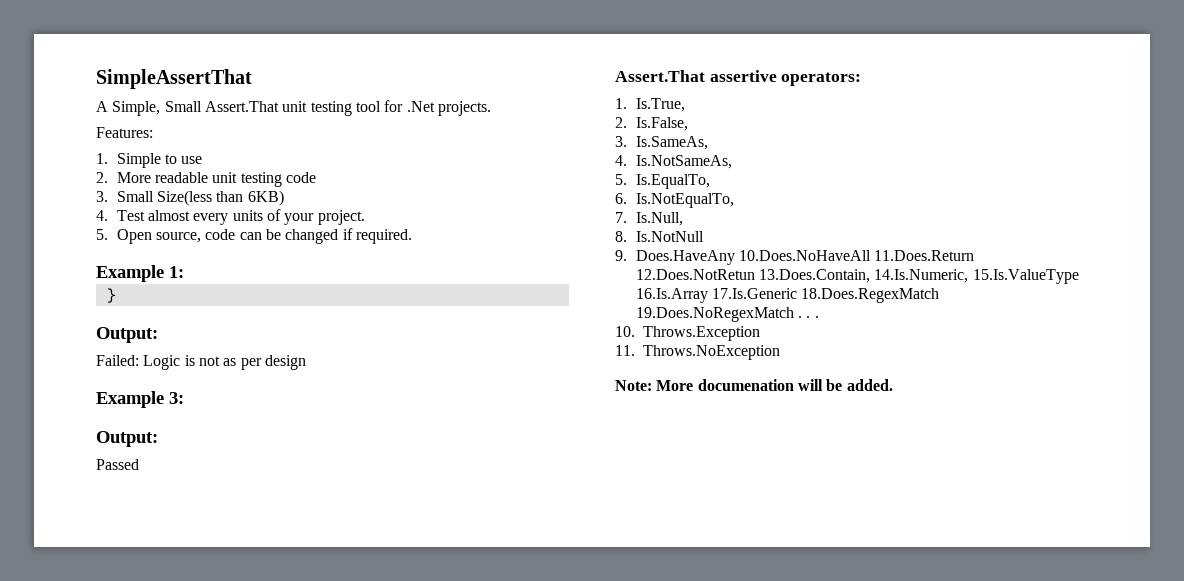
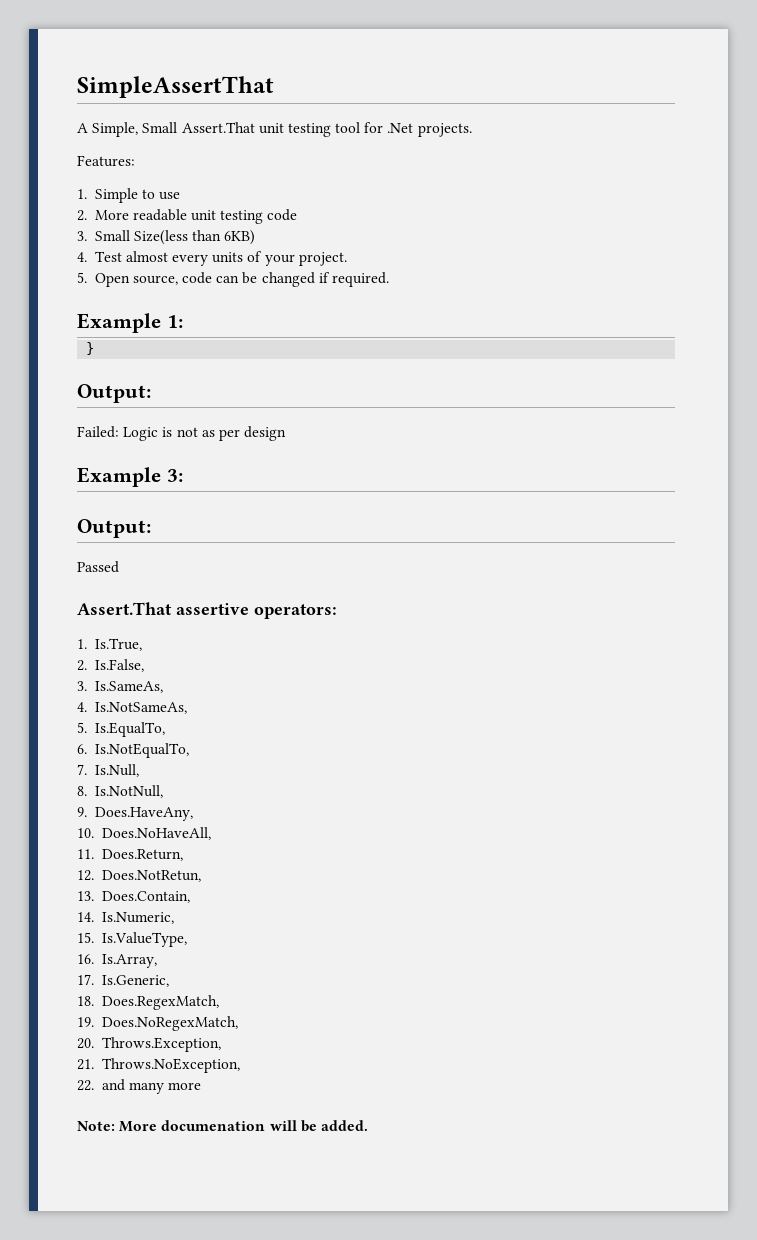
- 8. Is.NotNull
+ 8. Is.NotNull,
- 9. Does.HaveAny 10.Does.NoHaveAll 11.Does.Return 12.Does.NotRetun 13.Does.Contain, 14.Is.Numeric, 15.Is.ValueType 16.Is.Array 17.Is.Generic 18.Does.RegexMatch 19.Does.NoRegexMatch . . .
+ 9. Does.HaveAny,
- 10. Throws.Exception
+ 10. Does.NoHaveAll,
- 11. Throws.NoException
+ 11. Does.Return,
+ 12. Does.NotRetun,
+ 13. Does.Contain,
+ 14. Is.Numeric,
+ 15. Is.ValueType,
+ 16. Is.Array,
+ 17. Is.Generic,
+ 18. Does.RegexMatch,
+ 19. Does.NoRegexMatch,
+ 20. Throws.Exception,
+ 21. Throws.NoException,
+ 22. and many more

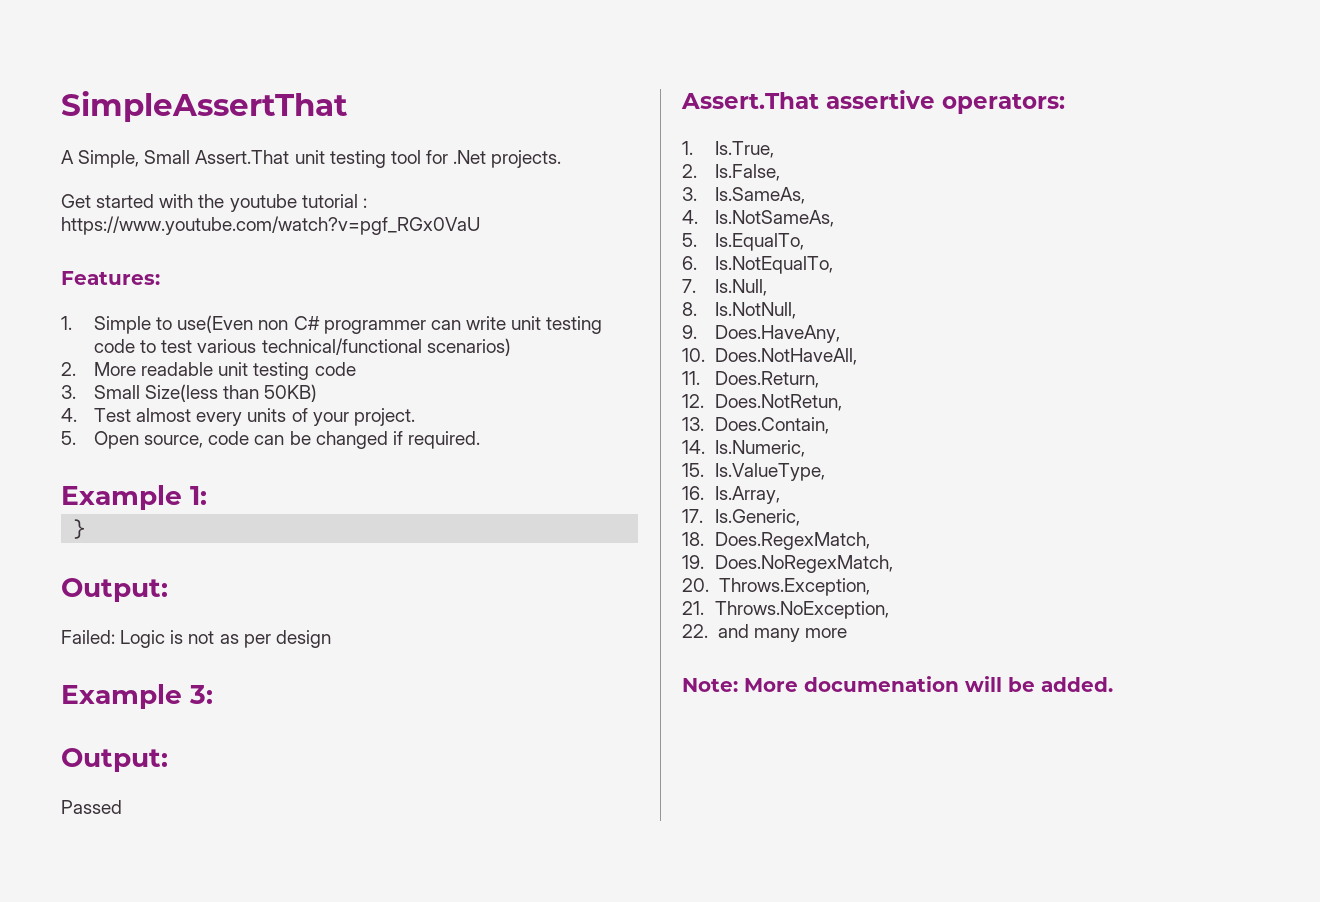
+ Get started with the youtube tutorial : https://www.youtube.com/watch?v=pgf_RGx0VaU
  Features:
- 1. Simple to use
+ 1. Simple to use(Even non C# programmer can write unit testing code to test various technical/functional scenarios)
- 3. Small Size(less than 6KB)
+ 3. Small Size(less than 50KB)
- 10. Does.NoHaveAll,
+ 10. Does.NotHaveAll,

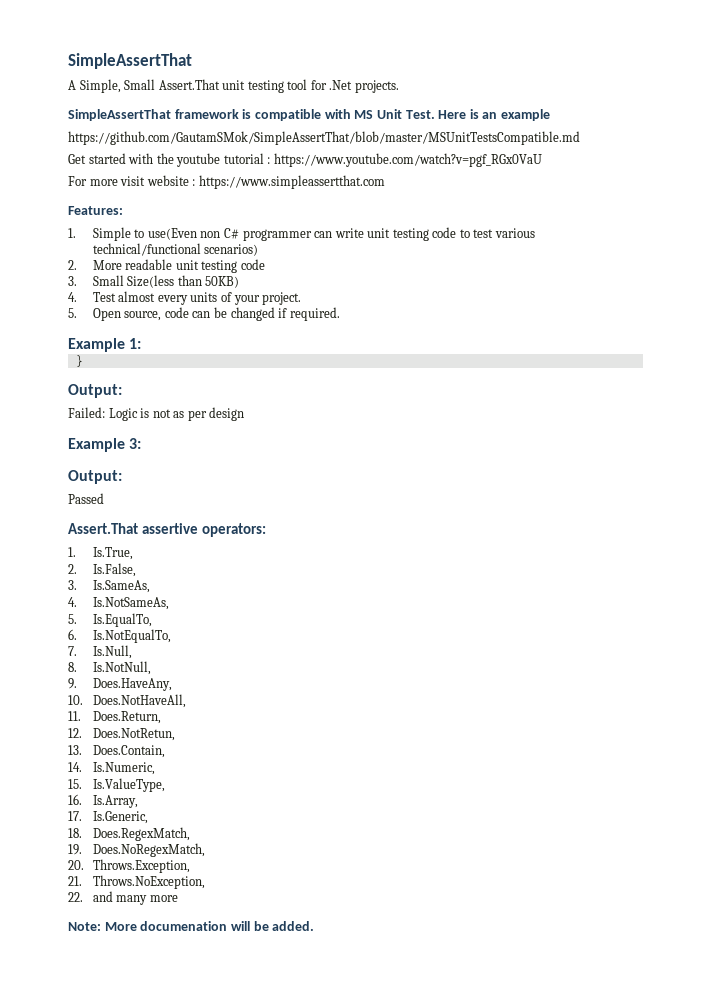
+ SimpleAssertThat framework is compatible with MS Unit Test. Here is an example
+ https://github.com/GautamSMok/SimpleAssertThat/blob/master/MSUnitTestsCompatible.md
+ For more visit website : https://www.simpleassertthat.com

